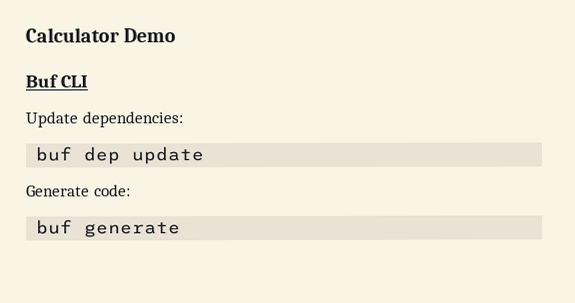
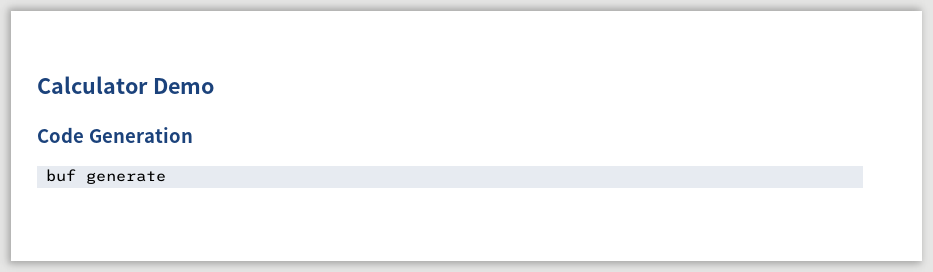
- Buf CLI
- Update dependencies:
- buf dep update
- Generate code:
+ Code Generation

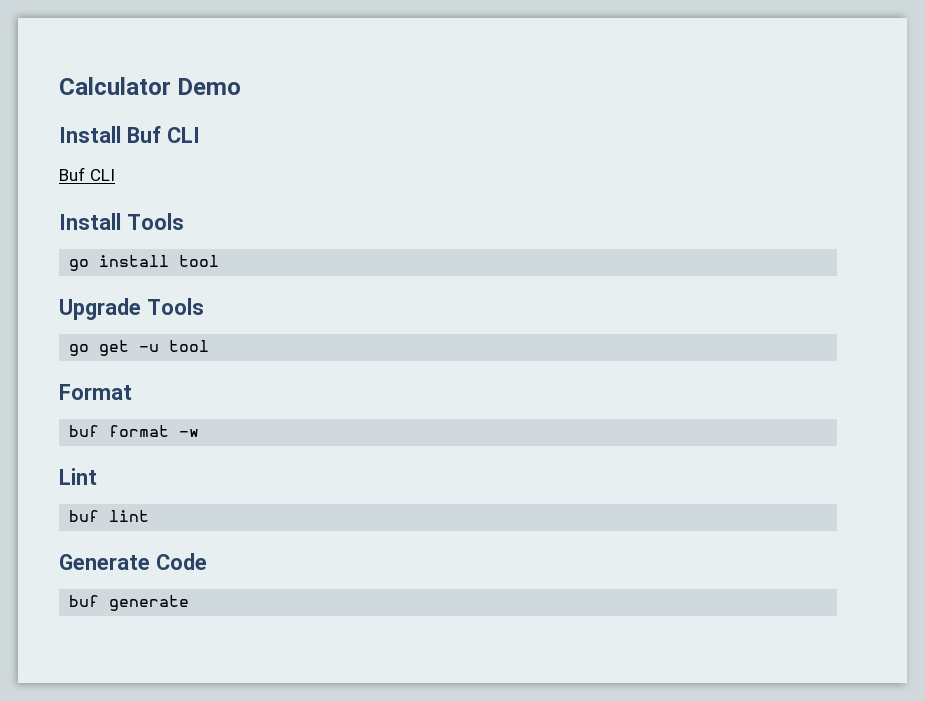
- Code Generation
+ Install Buf CLI
+ Buf CLI
+ Install Tools
+ go install tool
+ Upgrade Tools
+ go get -u tool
+ Format
+ buf format -w
+ Lint
+ buf lint
+ Generate Code

